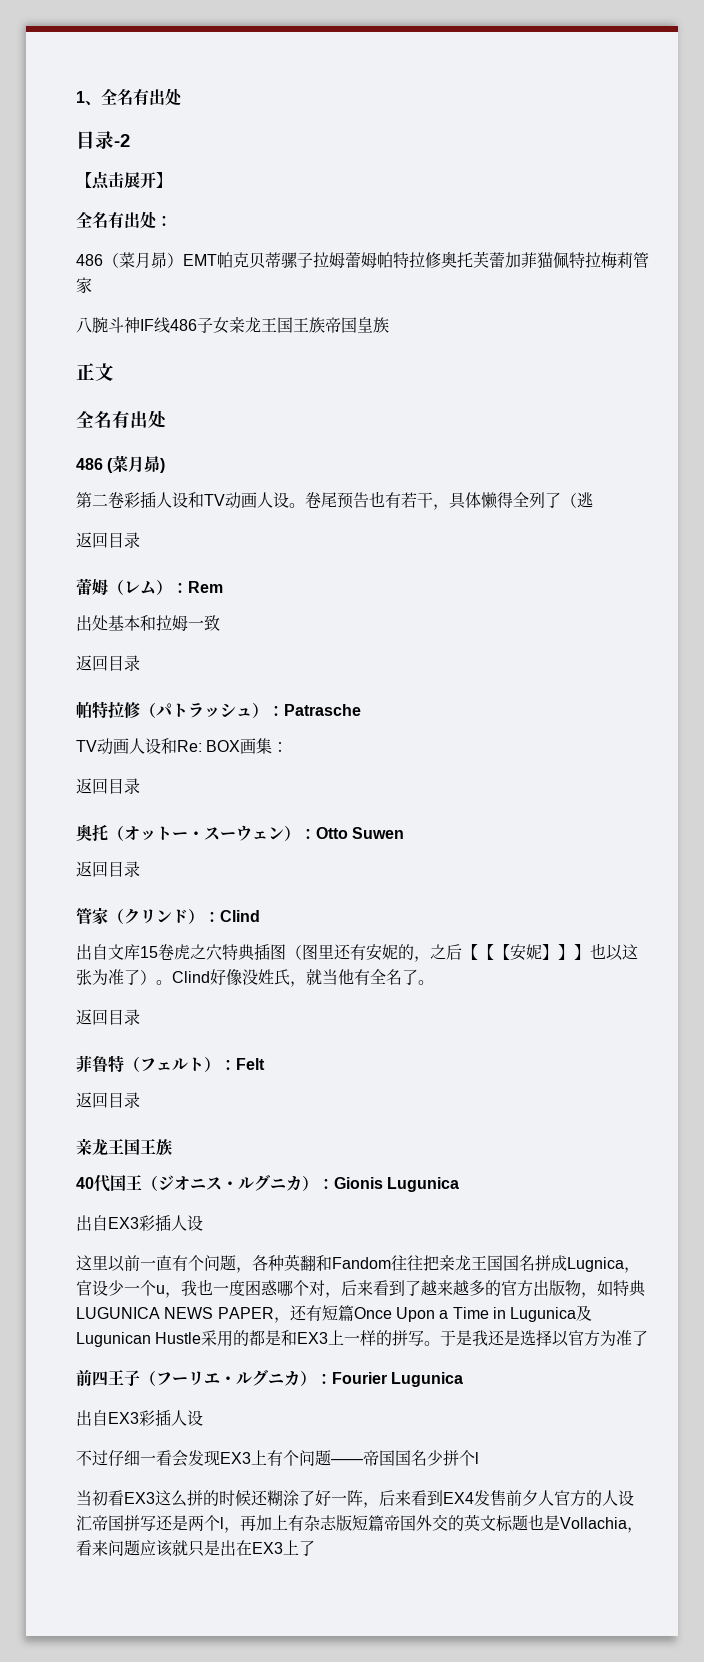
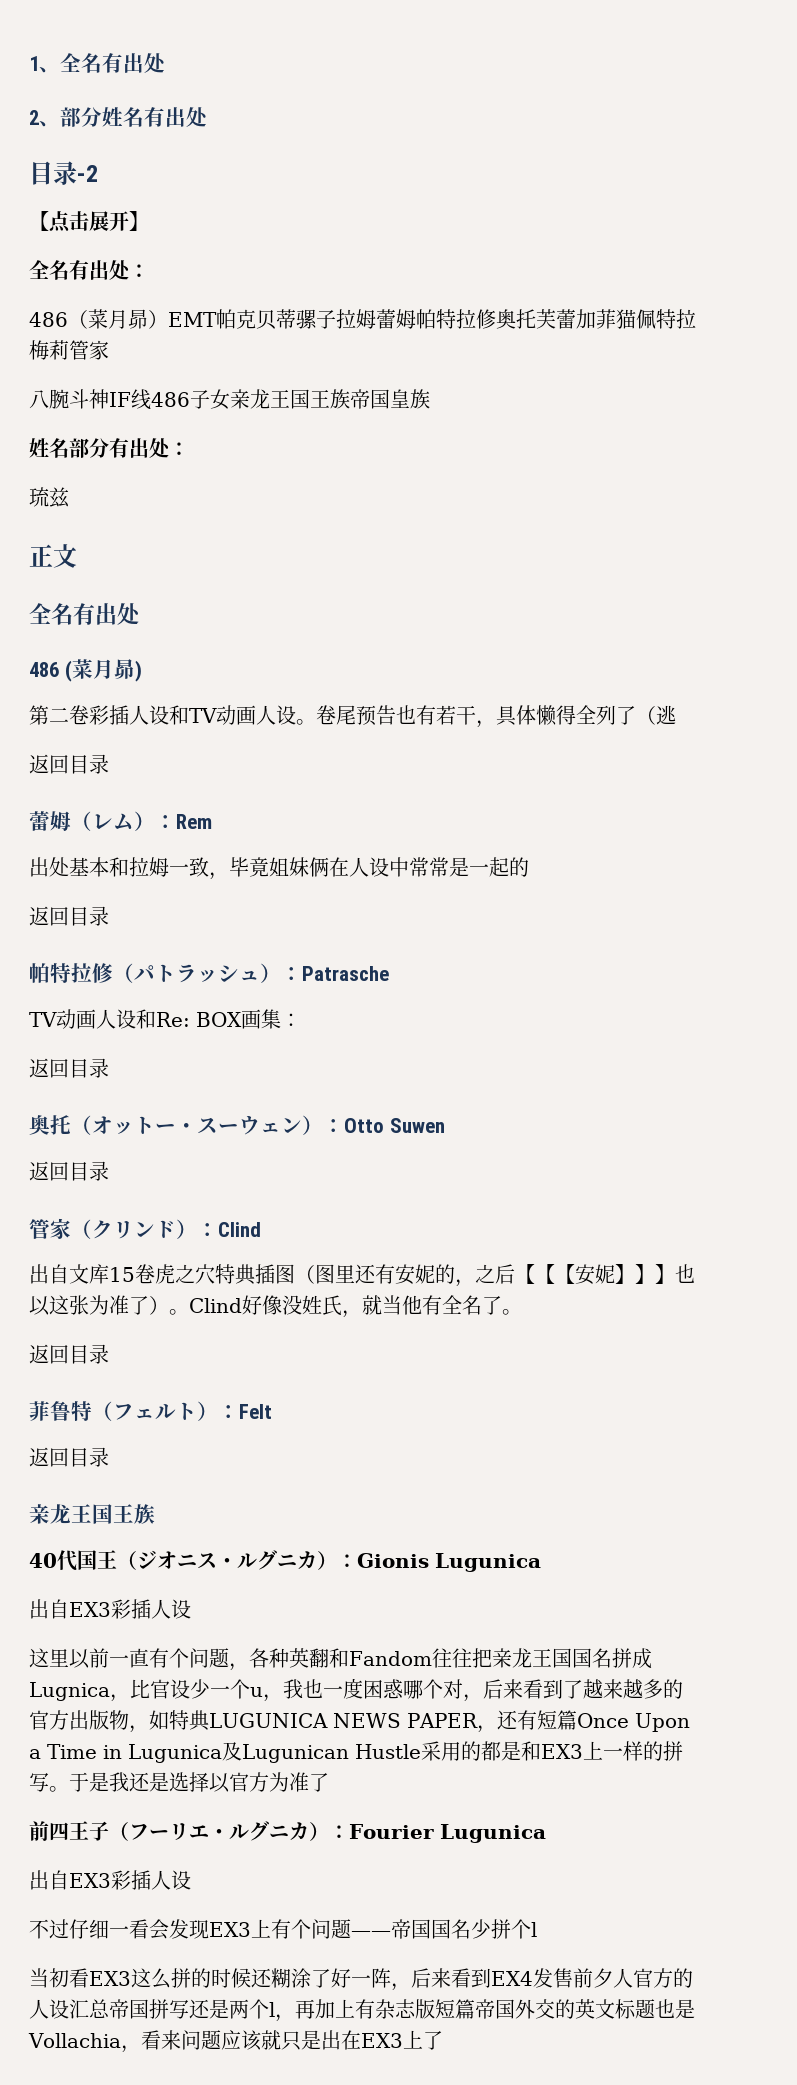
+ 2、部分姓名有出处
+ 姓名部分有出处：
+ 琉兹
- 出处基本和拉姆一致
+ 出处基本和拉姆一致，毕竟姐妹俩在人设中常常是一起的
- 这里以前一直有个问题，各种英翻和Fandom往往把亲龙王国国名拼成Lugnica，官设少一个u，我也一度困惑哪个对，后来看到了越来越多的官方出版物，如特典LUGUNICA NEWS PAPER，还有短篇Once Upon a Time in Lugunica及Lugunican Hustle采用的都是和EX3上一样的拼写。
+ 这里以前一直有个问题，各种英翻和Fandom往往把亲龙王国国名拼成Lugnica，比官设少一个u，我也一度困惑哪个对，后来看到了越来越多的官方出版物，如特典LUGUNICA NEWS PAPER，还有短篇Once Upon a Time in Lugunica及Lugunican Hustle采用的都是和EX3上一样的拼写。
- 当初看EX3这么拼的时候还糊涂了好一阵，后来看到EX4发售前夕人官方的人设汇帝国拼写还是两个l，再加上有杂志版短篇帝国外交的英文标题也是Vollachia，看来问题应该就只是出在EX3上了
+ 当初看EX3这么拼的时候还糊涂了好一阵，后来看到EX4发售前夕人官方的人设汇总帝国拼写还是两个l，再加上有杂志版短篇帝国外交的英文标题也是Vollachia，看来问题应该就只是出在EX3上了

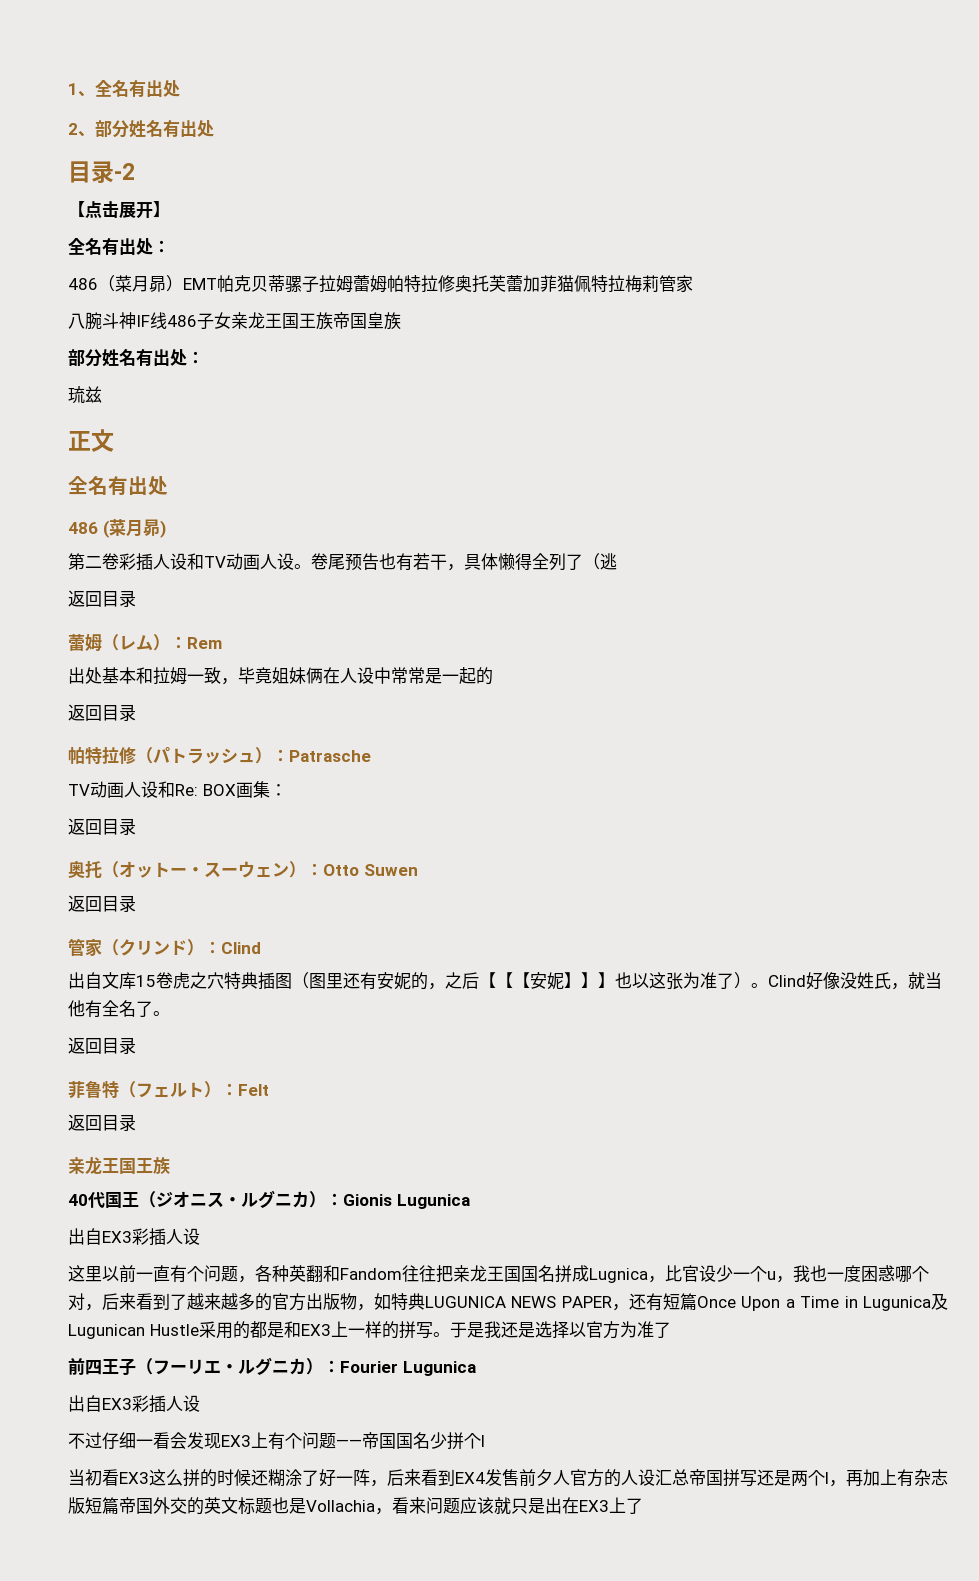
- 姓名部分有出处：
+ 部分姓名有出处：

